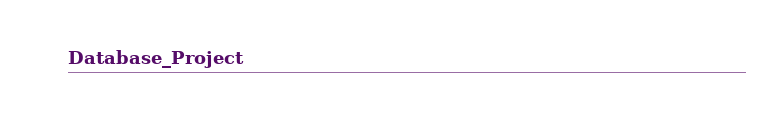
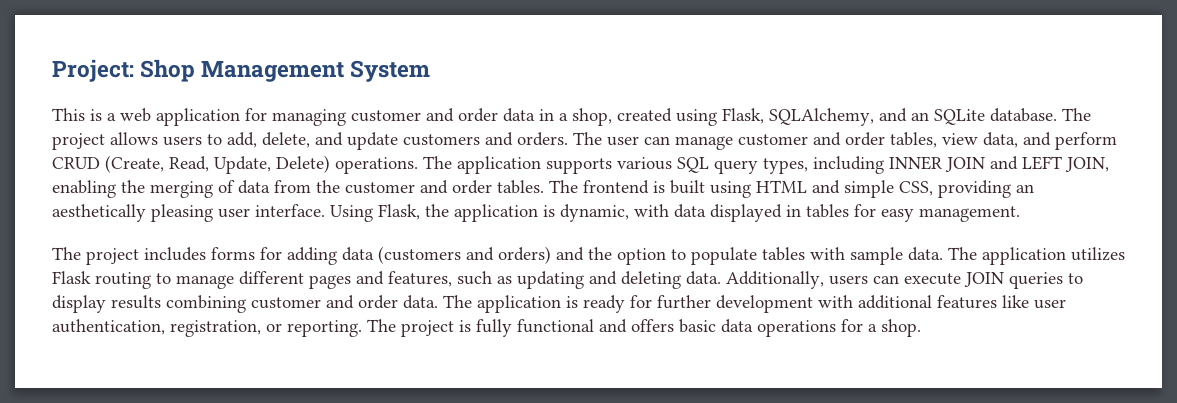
- Database_Project
+ Project: Shop Management System
+ This is a web application for managing customer and order data in a shop, created using Flask, SQLAlchemy, and an SQLite database. The project allows users to add, delete, and update customers and orders. The user can manage customer and order tables, view data, and perform CRUD (Create, Read, Update, Delete) operations. The application supports various SQL query types, including INNER JOIN and LEFT JOIN, enabling the merging of data from the customer and order tables. The frontend is built using HTML and simple CSS, providing an aesthetically pleasing user interface. Using Flask, the application is dynamic, with data displayed in tables for easy management.
+ The project includes forms for adding data (customers and orders) and the option to populate tables with sample data. The application utilizes Flask routing to manage different pages and features, such as updating and deleting data. Additionally, users can execute JOIN queries to display results combining customer and order data. The application is ready for further development with additional features like user authentication, registration, or reporting. The project is fully functional and offers basic data operations for a shop.

